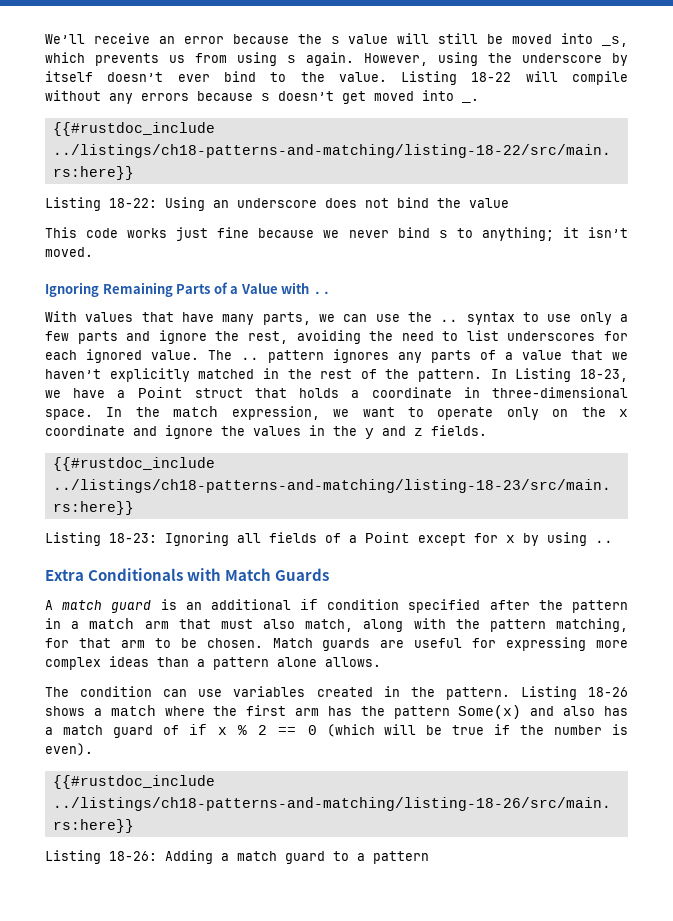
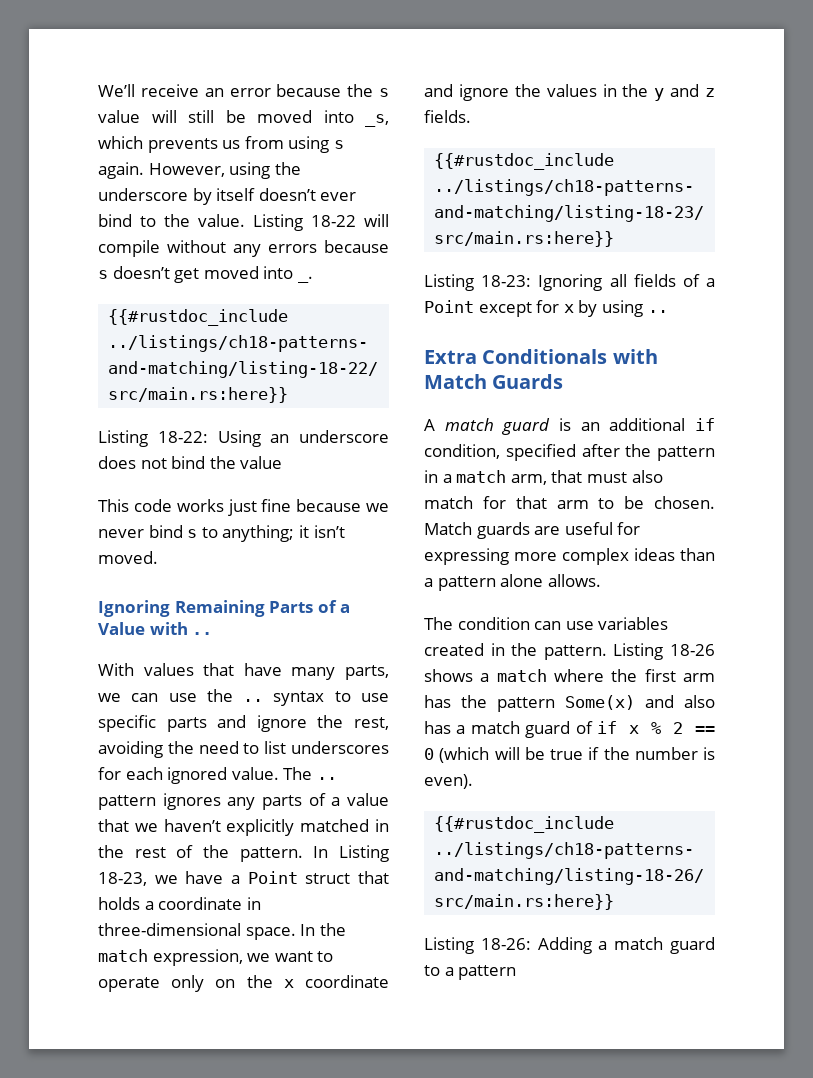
- With values that have many parts, we can use the .. syntax to use only a few parts and ignore the rest, avoiding the need to list underscores for each ignored value.
+ With values that have many parts, we can use the .. syntax to use specific parts and ignore the rest, avoiding the need to list underscores for each ignored value.
- A match guard is an additional if condition specified after the pattern in a match arm that must also match, along with the pattern matching, for that arm to be chosen.
+ A match guard is an additional if condition, specified after the pattern in a match arm, that must also match for that arm to be chosen.

